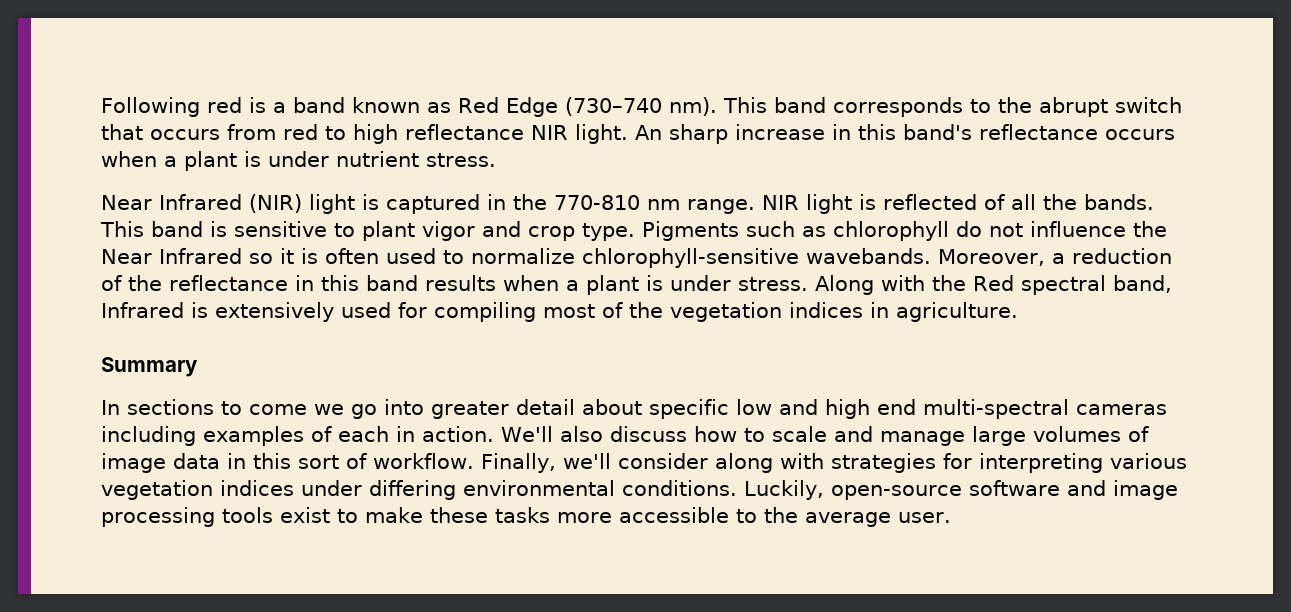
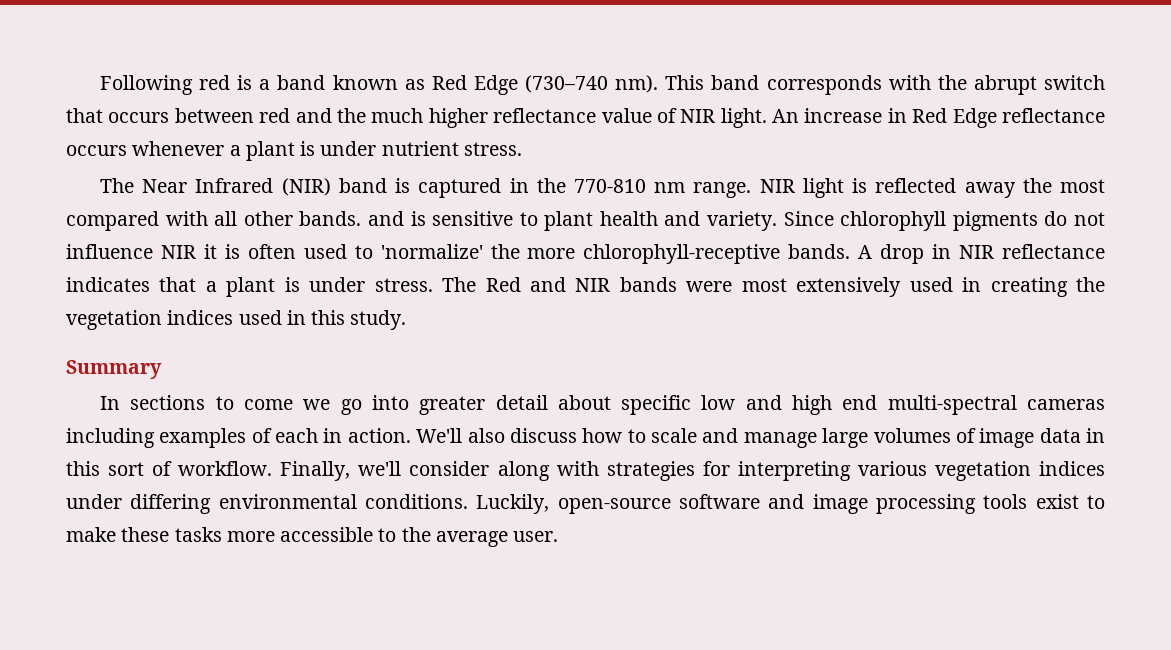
- This band corresponds to the abrupt switch that occurs from red to high reflectance NIR light.
+ This band corresponds with the abrupt switch that occurs between red and the much higher reflectance value of NIR light.
- An sharp increase in this band's reflectance occurs when a plant is under nutrient stress.
+ An increase in Red Edge reflectance occurs whenever a plant is under nutrient stress.
- Near Infrared (NIR) light is captured in the 770-810 nm range.
+ The Near Infrared (NIR) band is captured in the 770-810 nm range.
- NIR light is reflected of all the bands. This band is sensitive to plant vigor and crop type. Pigments such as chlorophyll do not influence the Near Infrared so it is often used to normalize chlorophyll-sensitive wavebands. Moreover, a reduction of the reflectance in this band results when a plant is under stress.
+ NIR light is reflected away the most compared with all other bands. and is sensitive to plant health and variety. Since chlorophyll pigments do not influence NIR it is often used to 'normalize' the more chlorophyll-receptive bands. A drop in NIR reflectance indicates that a plant is under stress.
- Along with the Red spectral band, Infrared is extensively used for compiling most of the vegetation indices in agriculture.
+ The Red and NIR bands were most extensively used in creating the vegetation indices used in this study.

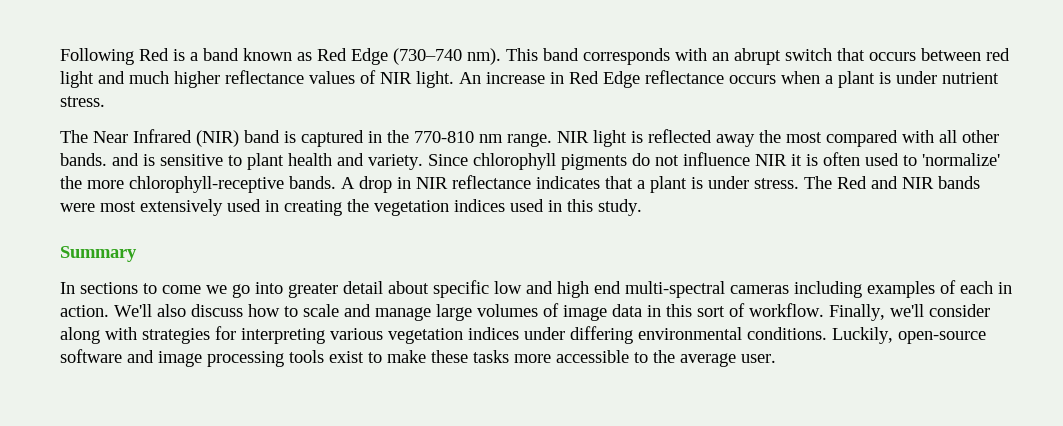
- Following red is a band known as Red Edge (730–740 nm).
+ Following Red is a band known as Red Edge (730–740 nm).
- This band corresponds with the abrupt switch that occurs between red and the much higher reflectance value of NIR light.
+ This band corresponds with an abrupt switch that occurs between red light and much higher reflectance values of NIR light.
- An increase in Red Edge reflectance occurs whenever a plant is under nutrient stress.
+ An increase in Red Edge reflectance occurs when a plant is under nutrient stress.

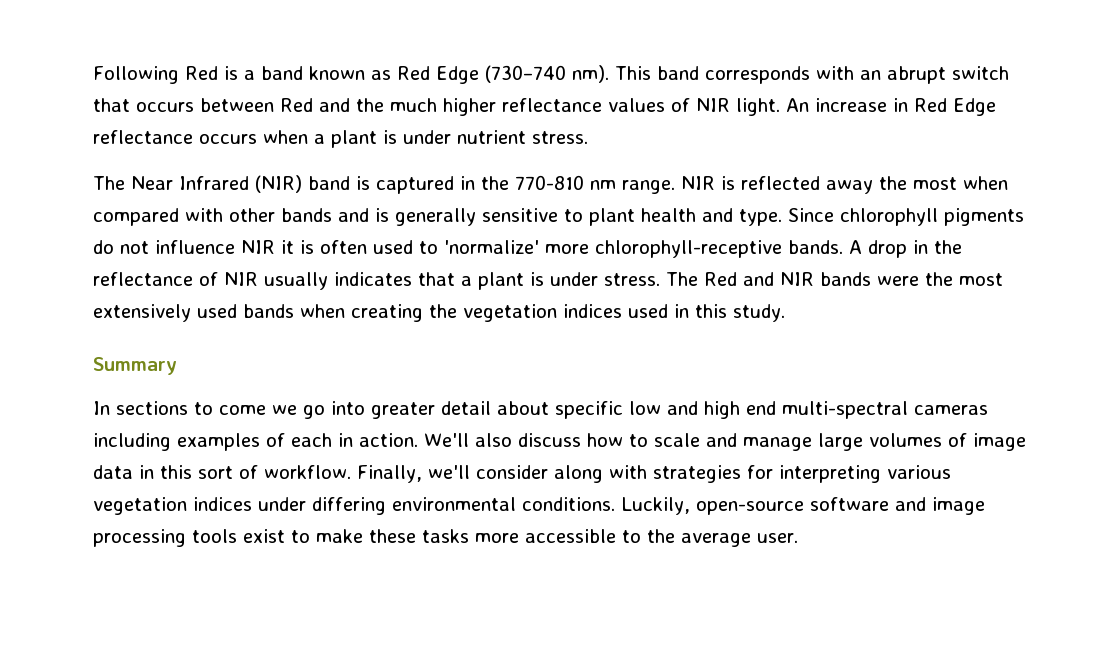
- This band corresponds with an abrupt switch that occurs between red light and much higher reflectance values of NIR light.
+ This band corresponds with an abrupt switch that occurs between Red and the much higher reflectance values of NIR light.
- NIR light is reflected away the most compared with all other bands. and is sensitive to plant health and variety.
+ NIR is reflected away the most when compared with other bands and is generally sensitive to plant health and type.
- Since chlorophyll pigments do not influence NIR it is often used to 'normalize' the more chlorophyll-receptive bands.
+ Since chlorophyll pigments do not influence NIR it is often used to 'normalize' more chlorophyll-receptive bands.
- A drop in NIR reflectance indicates that a plant is under stress.
+ A drop in the reflectance of NIR usually indicates that a plant is under stress.
- The Red and NIR bands were most extensively used in creating the vegetation indices used in this study.
+ The Red and NIR bands were the most extensively used bands when creating the vegetation indices used in this study.

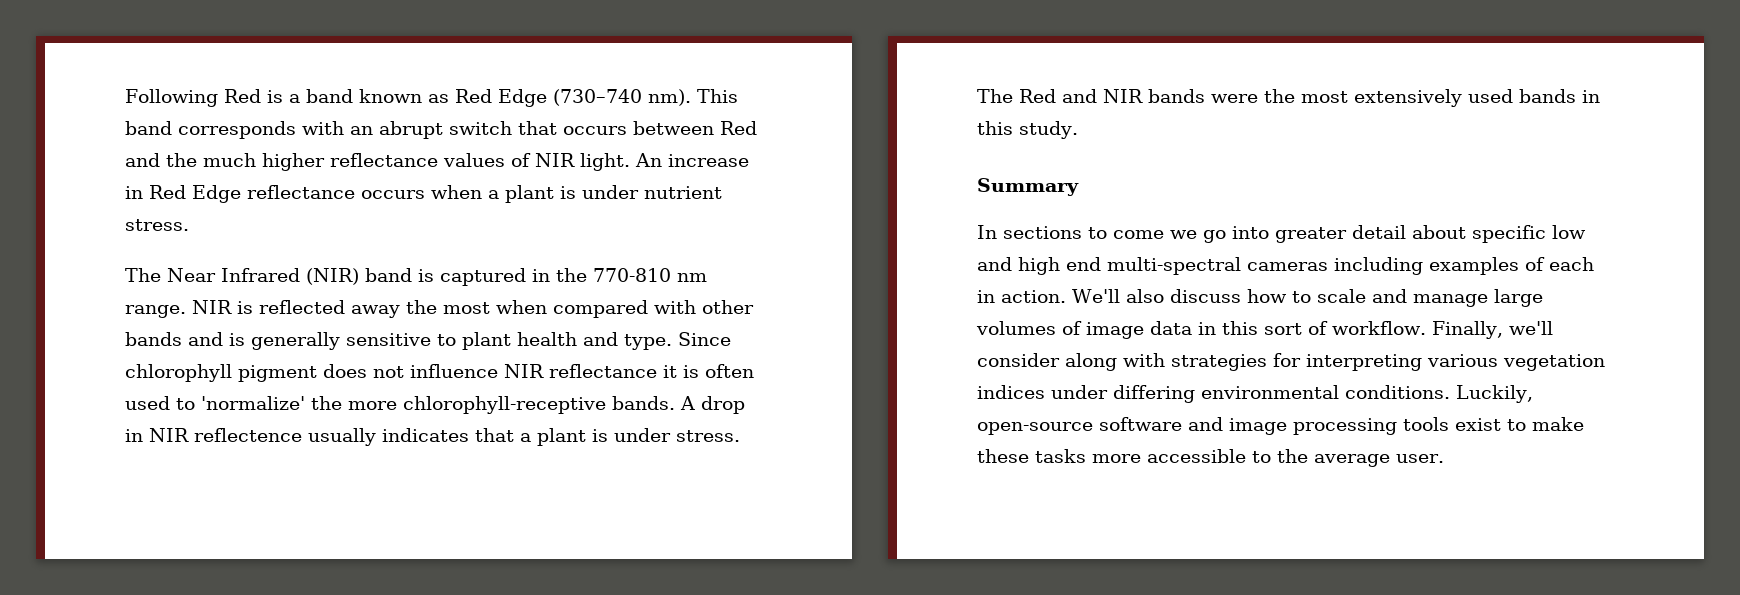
- Since chlorophyll pigments do not influence NIR it is often used to 'normalize' more chlorophyll-receptive bands.
+ Since chlorophyll pigment does not influence NIR reflectance it is often used to 'normalize' the more chlorophyll-receptive bands.
- A drop in the reflectance of NIR usually indicates that a plant is under stress.
+ A drop in NIR reflectence usually indicates that a plant is under stress.
- The Red and NIR bands were the most extensively used bands when creating the vegetation indices used in this study.
+ The Red and NIR bands were the most extensively used bands in this study.

